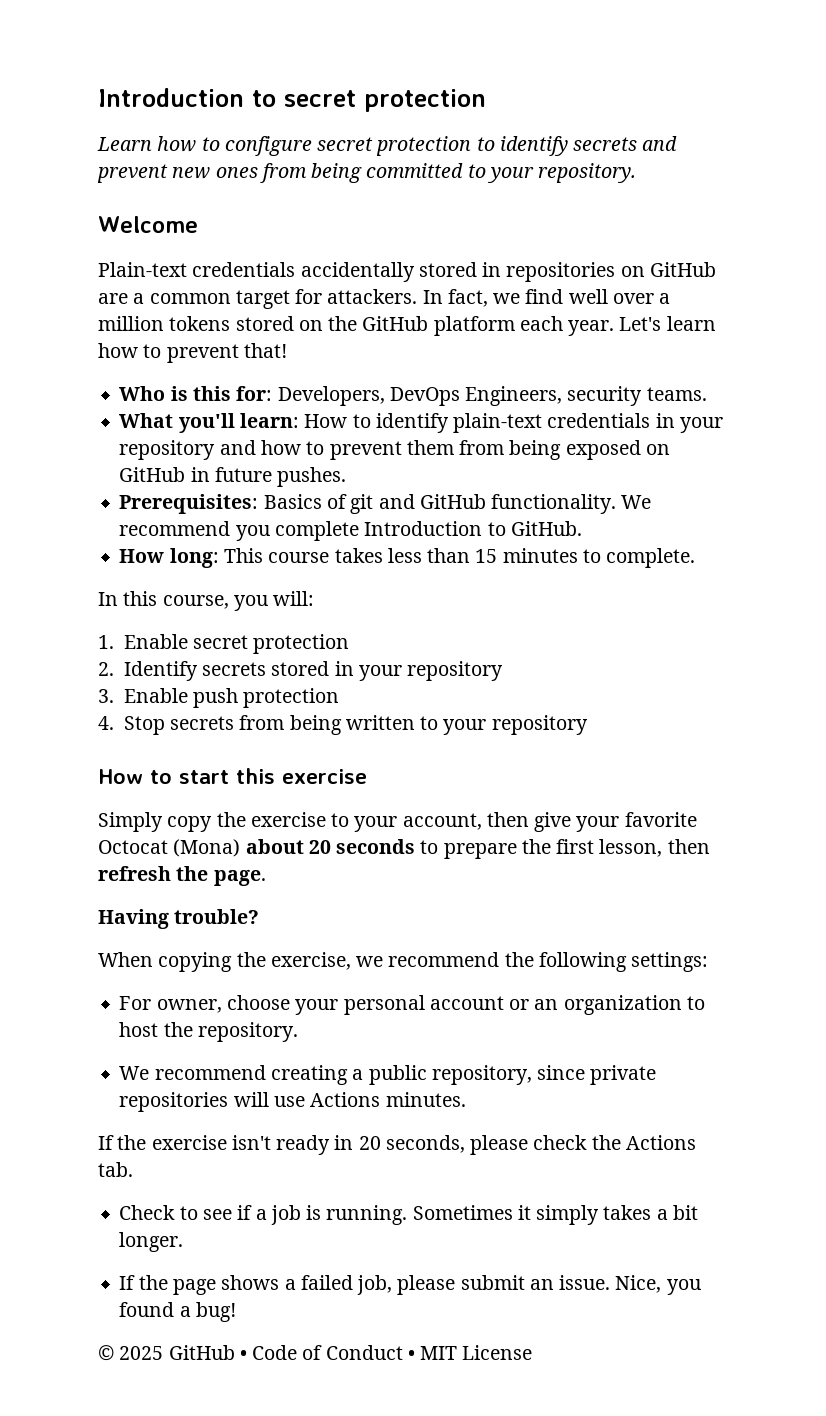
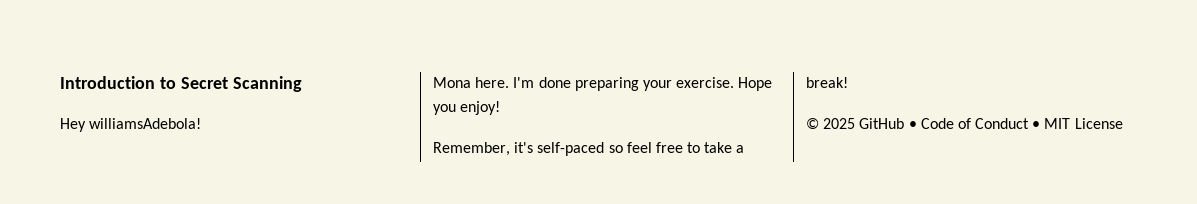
- Introduction to secret protection
- Learn how to configure secret protection to identify secrets and prevent new ones from being committed to your repository.
- Welcome
- Plain-text credentials accidentally stored in repositories on GitHub are a common target for attackers. In fact, we find well over a million tokens stored on the GitHub platform each year. Let's learn how to prevent that!
- Who is this for: Developers, DevOps Engineers, security teams.
- What you'll learn: How to identify plain-text credentials in your repository and how to prevent them from being exposed on GitHub in future pushes.
- Prerequisites: Basics of git and GitHub functionality. We recommend you complete Introduction to GitHub.
- How long: This course takes less than 15 minutes to complete.
- In this course, you will:
- 1. Enable secret protection
- 2. Identify secrets stored in your repository
- 3. Enable push protection
- 4. Stop secrets from being written to your repository
- How to start this exercise
- Simply copy the exercise to your account, then give your favorite Octocat (Mona) about 20 seconds to prepare the first lesson, then refresh the page.
- Having trouble?
- When copying the exercise, we recommend the following settings:
- For owner, choose your personal account or an organization to host the repository.
- We recommend creating a public repository, since private repositories will use Actions minutes.
- If the exercise isn't ready in 20 seconds, please check the Actions tab.
- Check to see if a job is running. Sometimes it simply takes a bit longer.
- If the page shows a failed job, please submit an issue. Nice, you found a bug!
+ Introduction to Secret Scanning
+ Hey williamsAdebola!
+ Mona here. I'm done preparing your exercise. Hope you enjoy!
+ Remember, it's self-paced so feel free to take a break!

